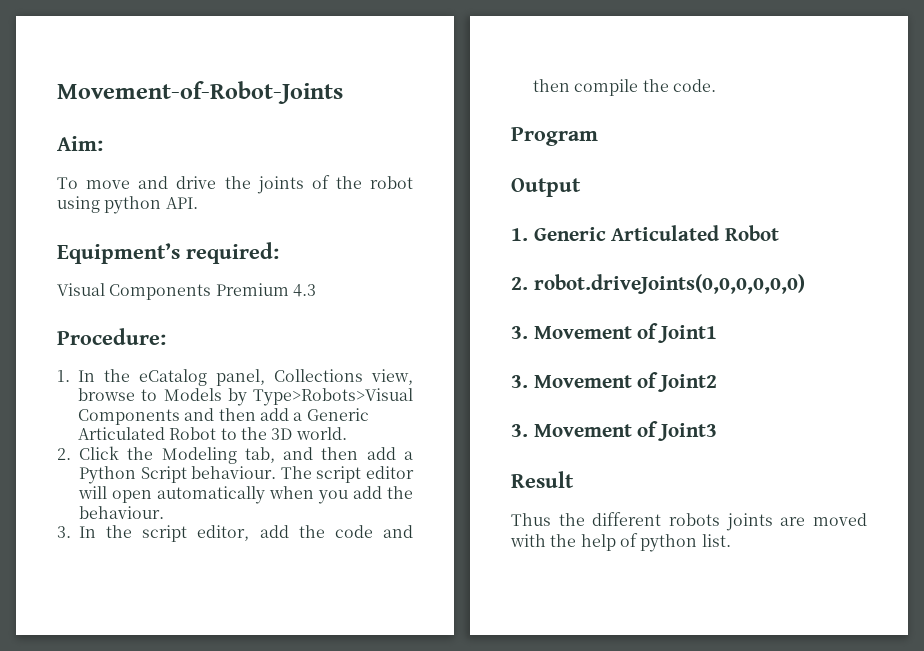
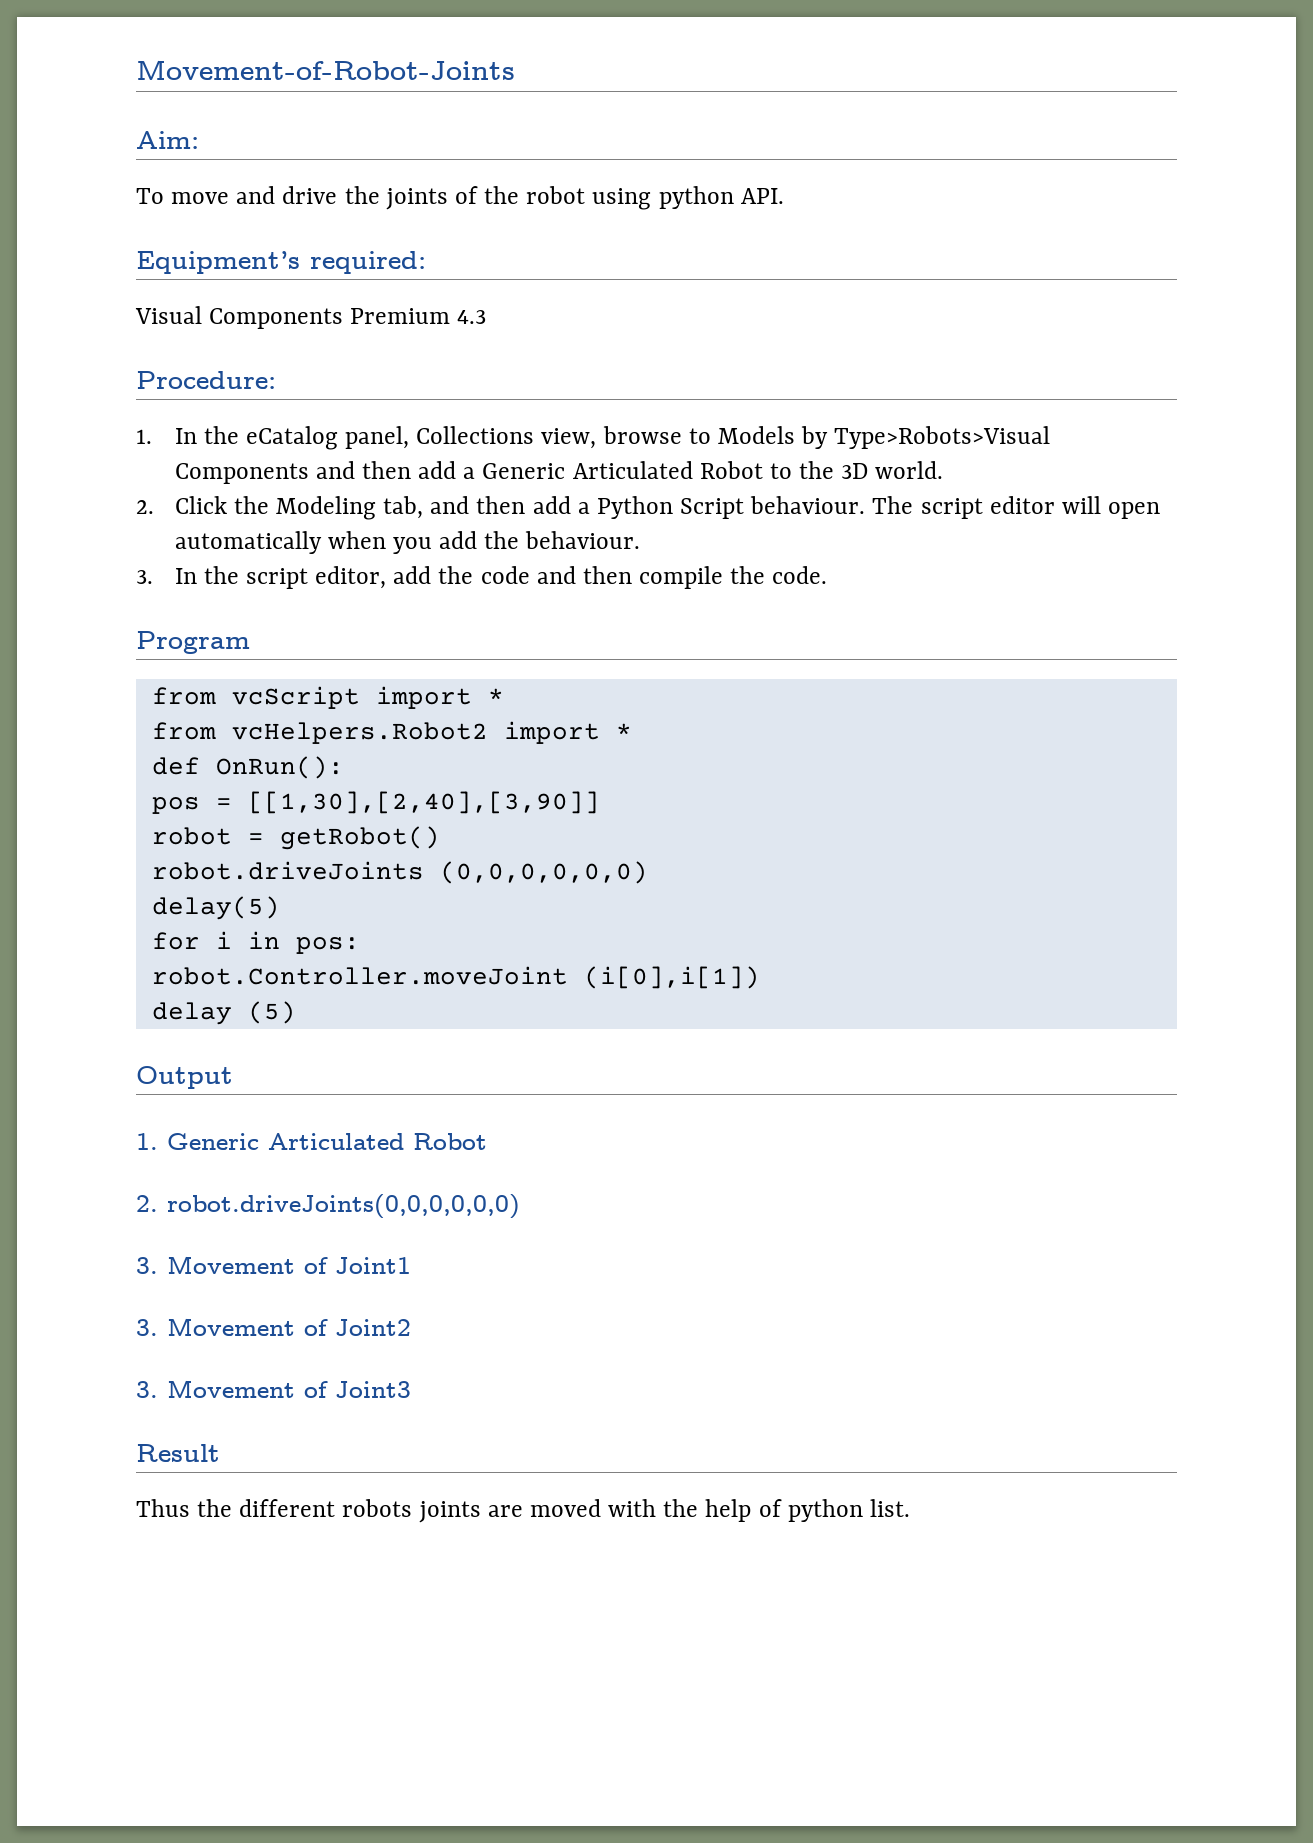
+ from vcScript import *
+ from vcHelpers.Robot2 import *
+ def OnRun():
+ pos = [[1,30],[2,40],[3,90]]
+ robot = getRobot()
+ robot.driveJoints (0,0,0,0,0,0)
+ delay(5)
+ for i in pos:
+ robot.Controller.moveJoint (i[0],i[1])
+ delay (5)

